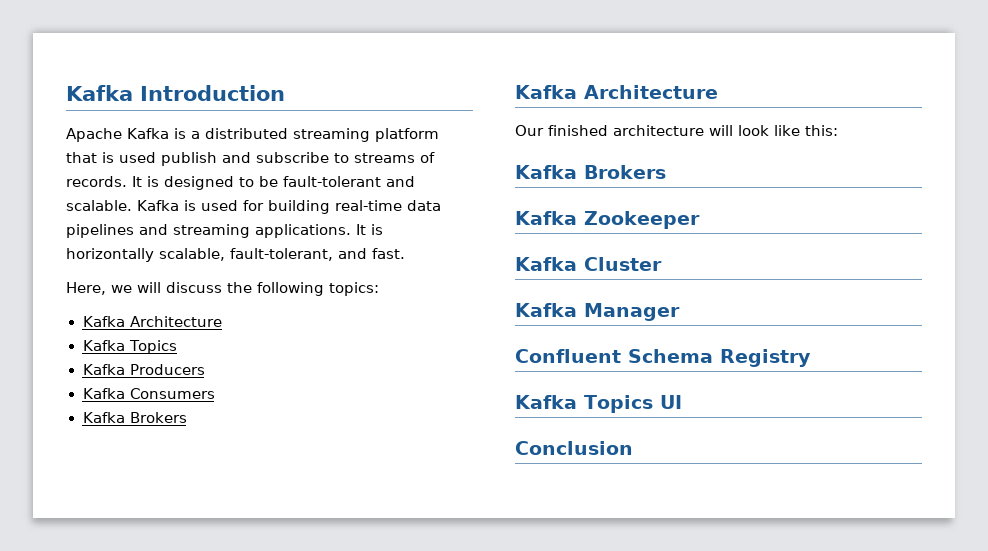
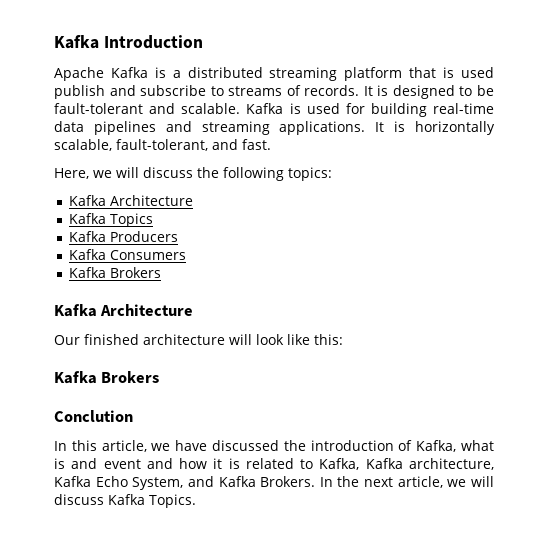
- Kafka Zookeeper
- Kafka Cluster
- Kafka Manager
- Confluent Schema Registry
- Kafka Topics UI
- Conclusion
+ Conclution
+ In this article, we have discussed the introduction of Kafka, what is and event and how it is related to Kafka, Kafka architecture, Kafka Echo System, and Kafka Brokers. In the next article, we will discuss Kafka Topics.

